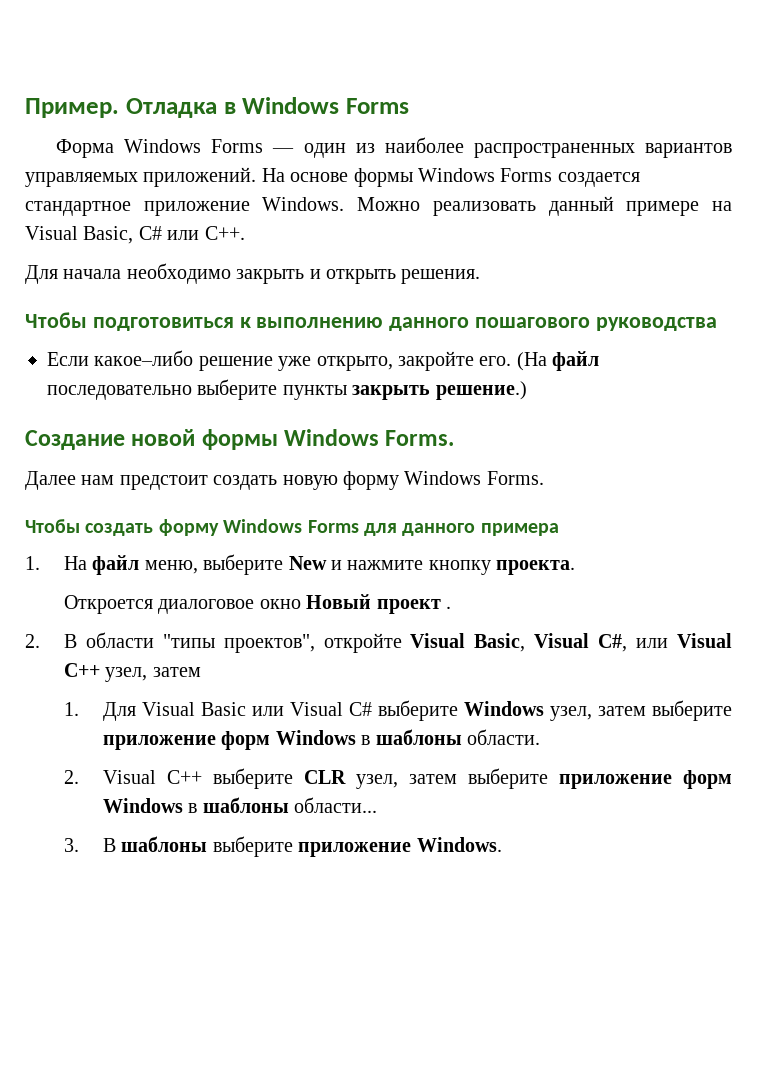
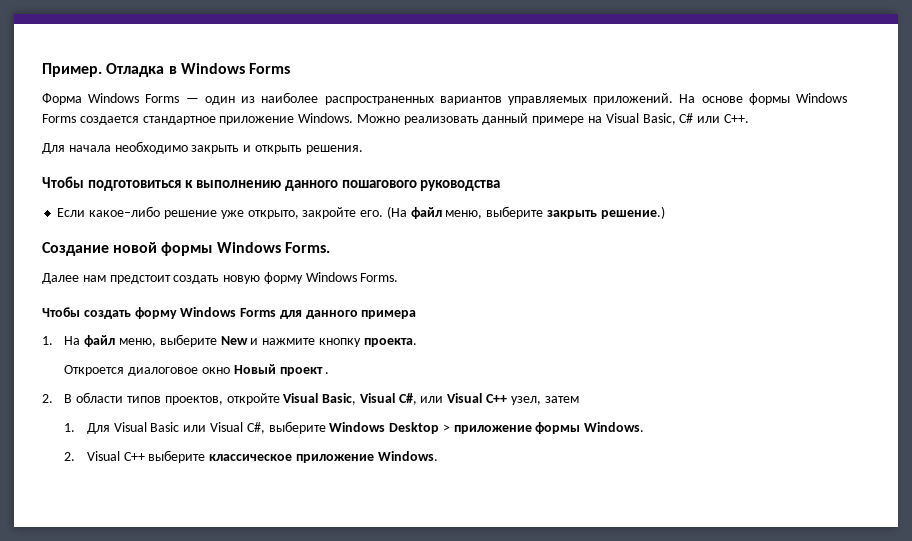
- (На файл последовательно выберите пункты закрыть решение.)
+ (На файл меню, выберите закрыть решение.)
- 2. В области "типы проектов", откройте Visual Basic, Visual C#, или Visual C++ узел, затем
+ 2. В области типов проектов, откройте Visual Basic, Visual C#, или Visual C++ узел, затем
- 1. Для Visual Basic или Visual C# выберите Windows узел, затем выберите приложение форм Windows в шаблоны области.
- 2. Visual C++ выберите CLR узел, затем выберите приложение форм Windows в шаблоны области...
- 3. В шаблоны выберите приложение Windows.
+ 1. Для Visual Basic или Visual C#, выберите Windows Desktop > приложение формы Windows.
+ 2. Visual C++ выберите классическое приложение Windows.

